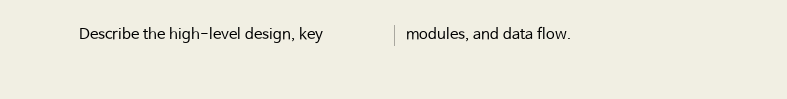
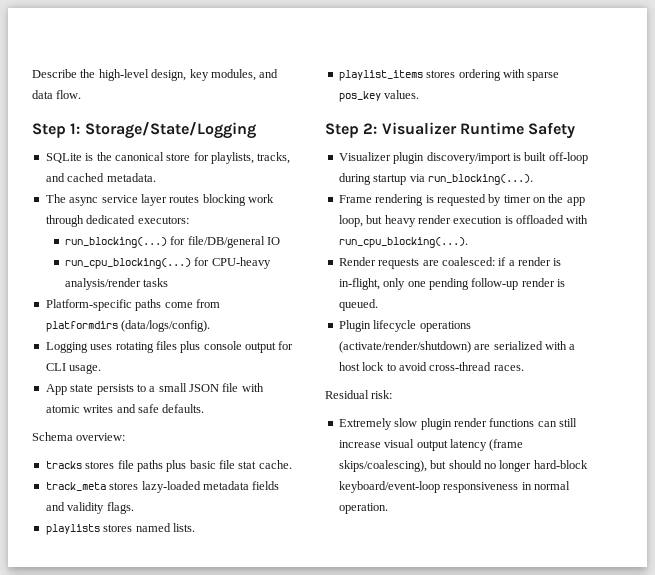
+ Step 1: Storage/State/Logging
+ SQLite is the canonical store for playlists, tracks, and cached metadata.
+ The async service layer routes blocking work through dedicated executors:
+ run_blocking(...) for file/DB/general IO
+ run_cpu_blocking(...) for CPU-heavy analysis/render tasks
+ Platform-specific paths come from platformdirs (data/logs/config).
+ Logging uses rotating files plus console output for CLI usage.
+ App state persists to a small JSON file with atomic writes and safe defaults.
+ Schema overview:
+ tracks stores file paths plus basic file stat cache.
+ track_meta stores lazy-loaded metadata fields and validity flags.
+ playlists stores named lists.
+ playlist_items stores ordering with sparse pos_key values.
+ Step 2: Visualizer Runtime Safety
+ Visualizer plugin discovery/import is built off-loop during startup via run_blocking(...).
+ Frame rendering is requested by timer on the app loop, but heavy render execution is offloaded with run_cpu_blocking(...).
+ Render requests are coalesced: if a render is in-flight, only one pending follow-up render is queued.
+ Plugin lifecycle operations (activate/render/shutdown) are serialized with a host lock to avoid cross-thread races.
+ Residual risk:
+ Extremely slow plugin render functions can still increase visual output latency (frame skips/coalescing), but should no longer hard-block keyboard/event-loop responsiveness in normal operation.

